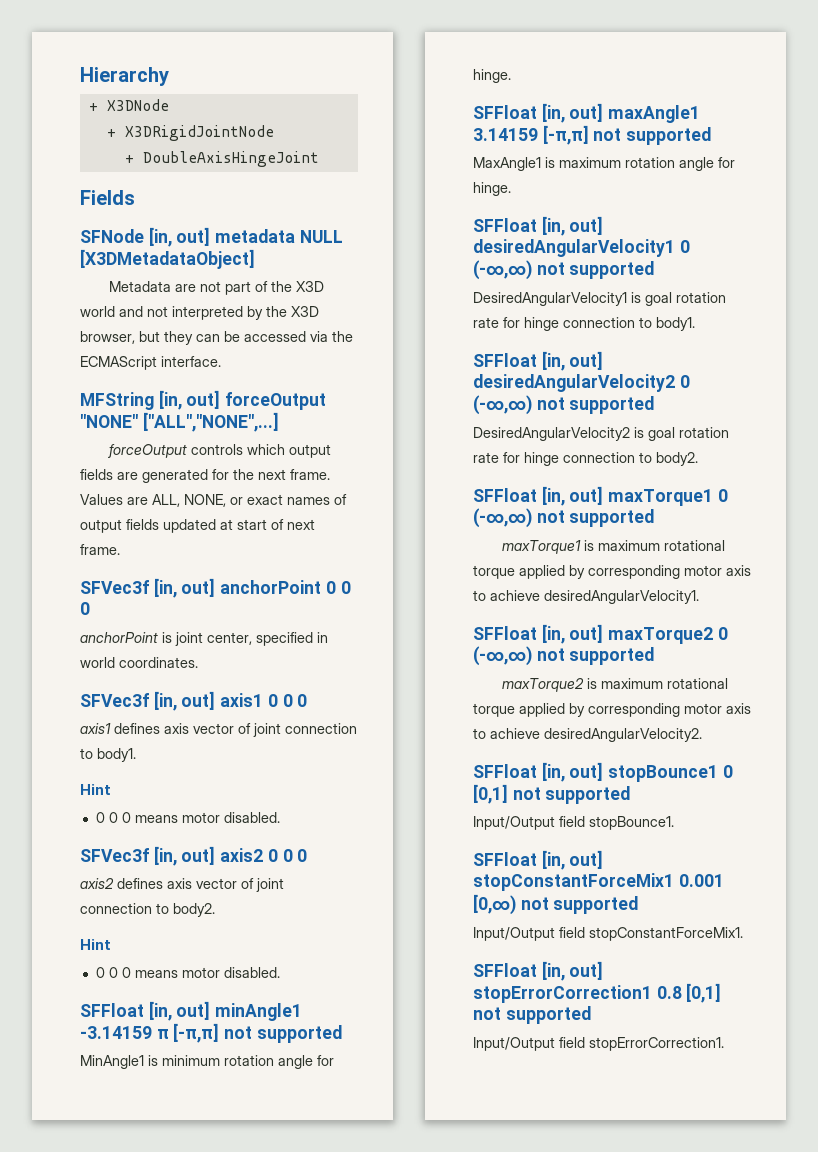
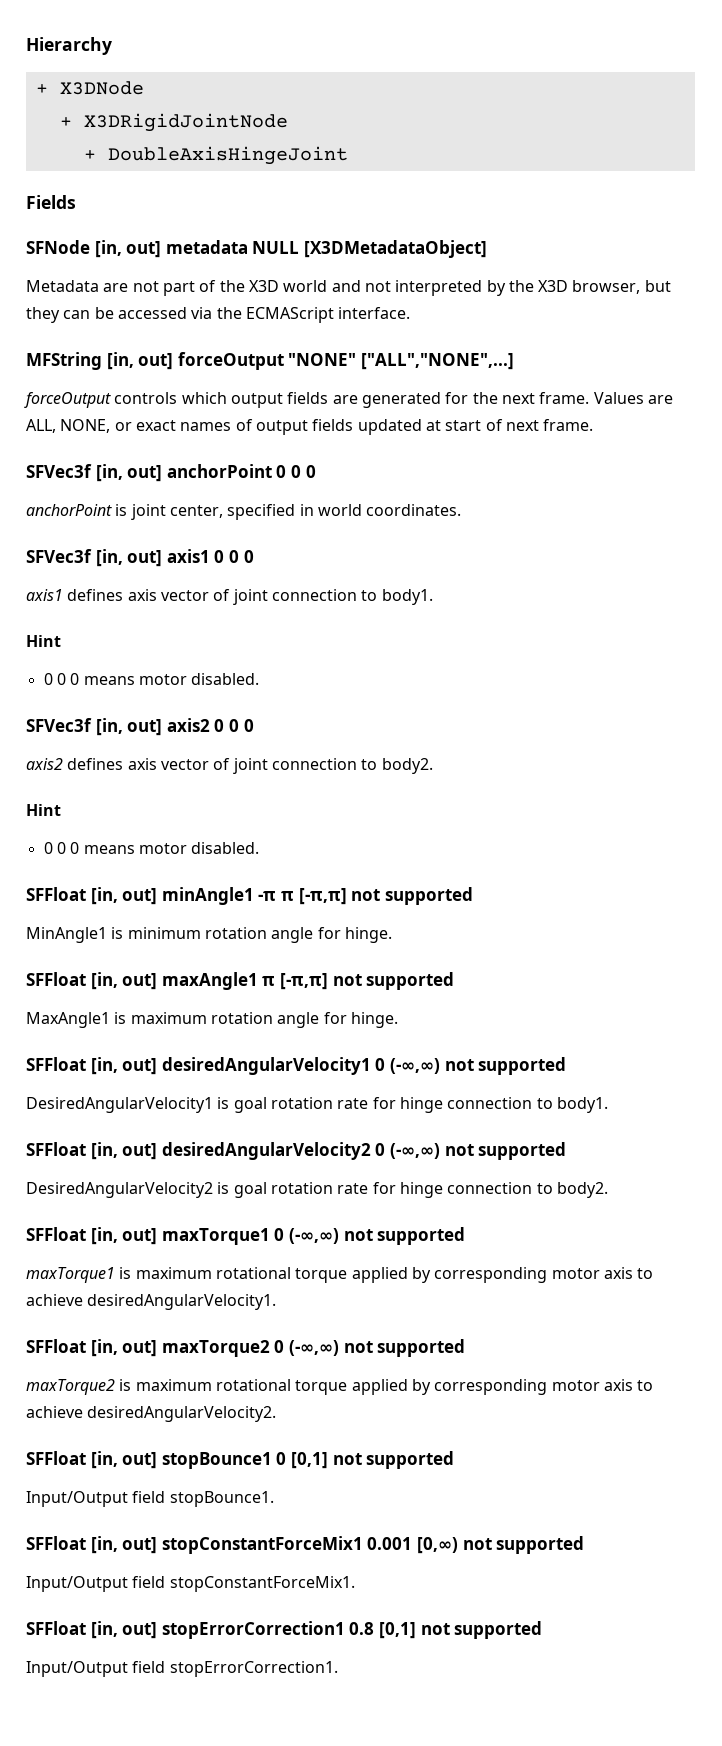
- SFFloat [in, out] minAngle1 -3.14159 π [-π,π] not supported
+ SFFloat [in, out] minAngle1 -π π [-π,π] not supported
- SFFloat [in, out] maxAngle1 3.14159 [-π,π] not supported
+ SFFloat [in, out] maxAngle1 π [-π,π] not supported

